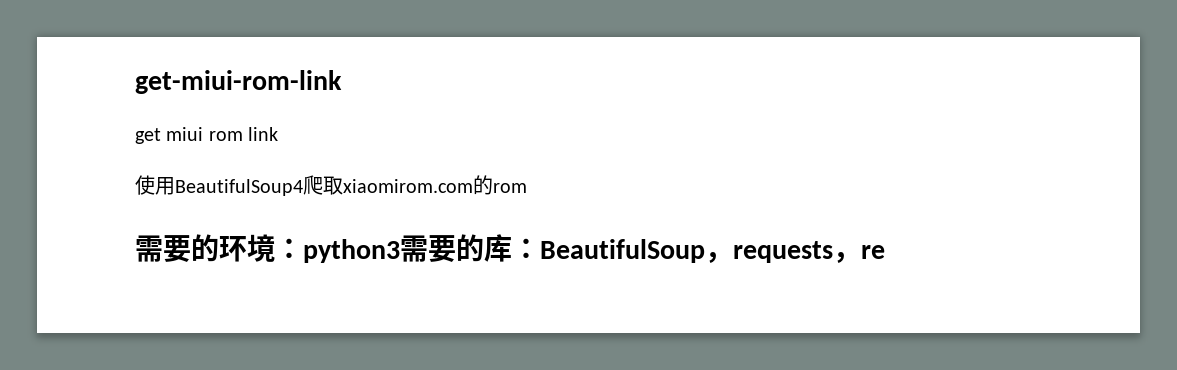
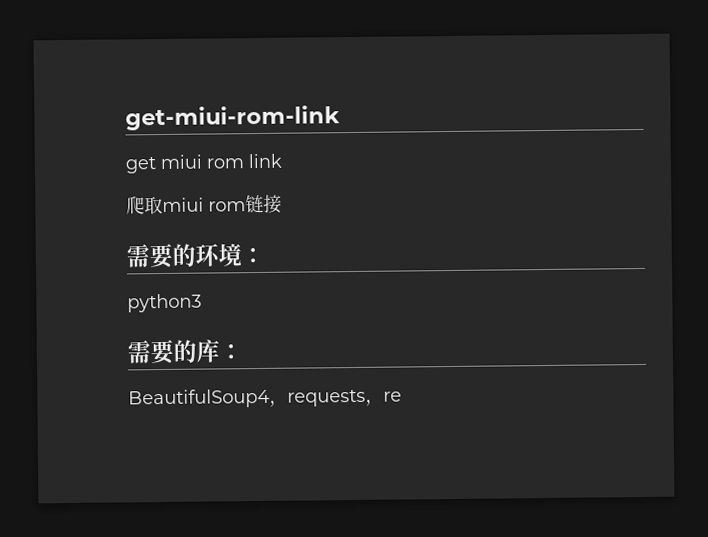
- 使用BeautifulSoup4爬取xiaomirom.com的rom
+ 爬取miui rom链接
- 需要的环境：python3需要的库：BeautifulSoup，requests，re
+ 需要的环境：
+ python3
+ 需要的库：
+ BeautifulSoup4，requests，re

